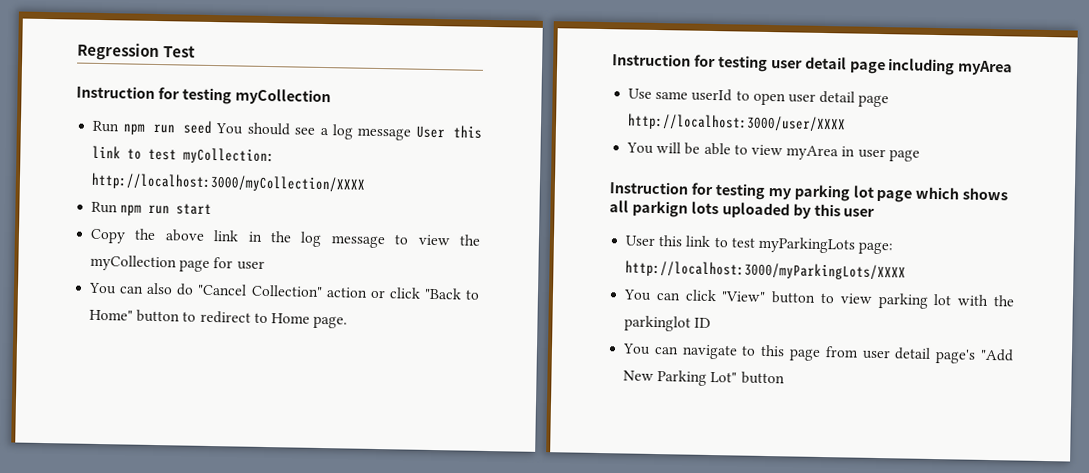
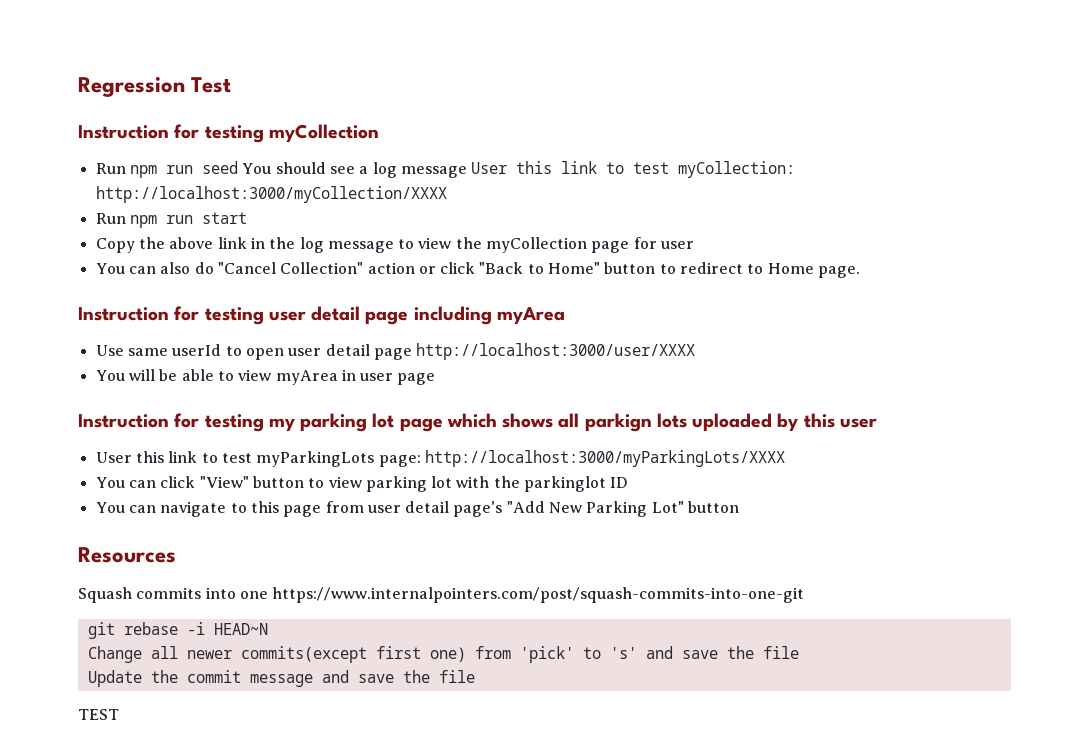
+ Resources
+ Squash commits into one https://www.internalpointers.com/post/squash-commits-into-one-git
+ git rebase -i HEAD~N
+ Change all newer commits(except first one) from 'pick' to 's' and save the file
+ Update the commit message and save the file
+ TEST

